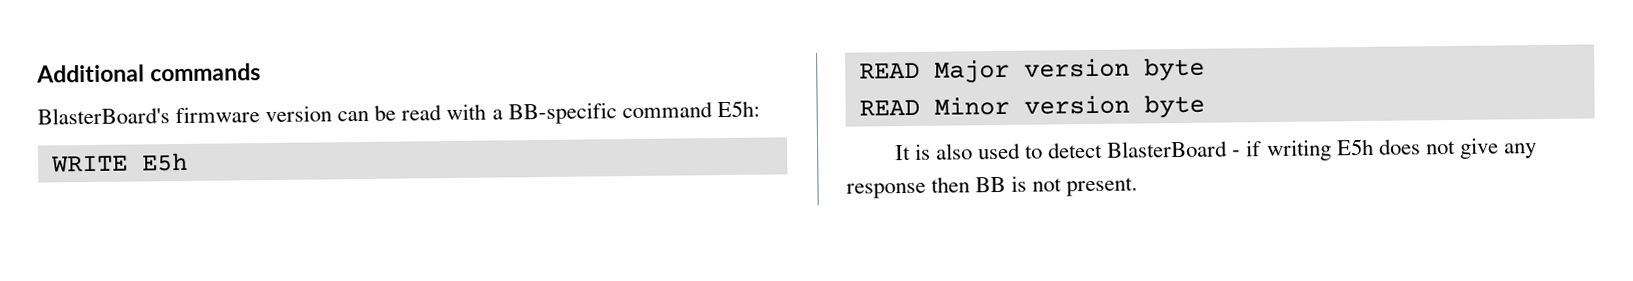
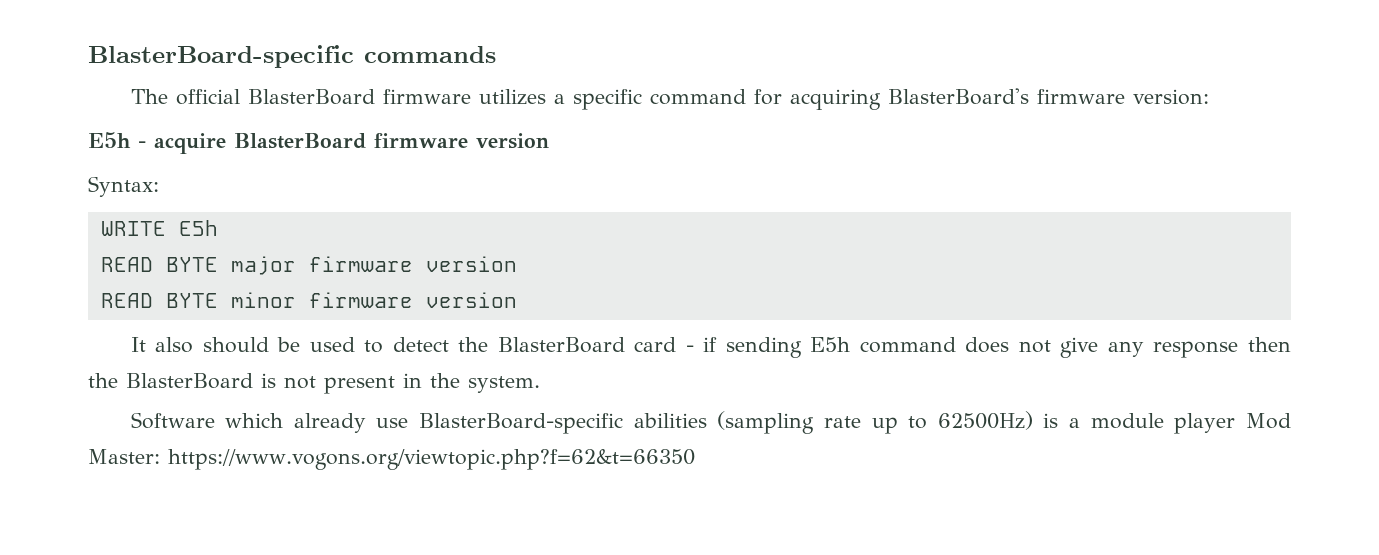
- Additional commands
+ BlasterBoard-specific commands
- BlasterBoard's firmware version can be read with a BB-specific command E5h:
+ The official BlasterBoard firmware utilizes a specific command for acquiring BlasterBoard's firmware version:
+ E5h - acquire BlasterBoard firmware version
+ Syntax:
- READ Major version byte
- READ Minor version byte
+ READ BYTE major firmware version
+ READ BYTE minor firmware version
- It is also used to detect BlasterBoard - if writing E5h does not give any response then BB is not present.
+ It also should be used to detect the BlasterBoard card - if sending E5h command does not give any response then the BlasterBoard is not present in the system.
+ Software which already use BlasterBoard-specific abilities (sampling rate up to 62500Hz) is a module player Mod Master: https://www.vogons.org/viewtopic.php?f=62&t=66350

